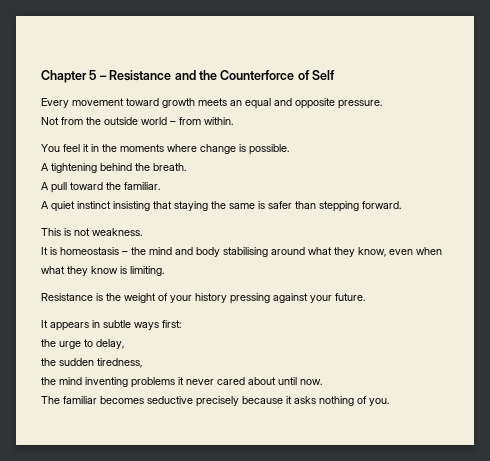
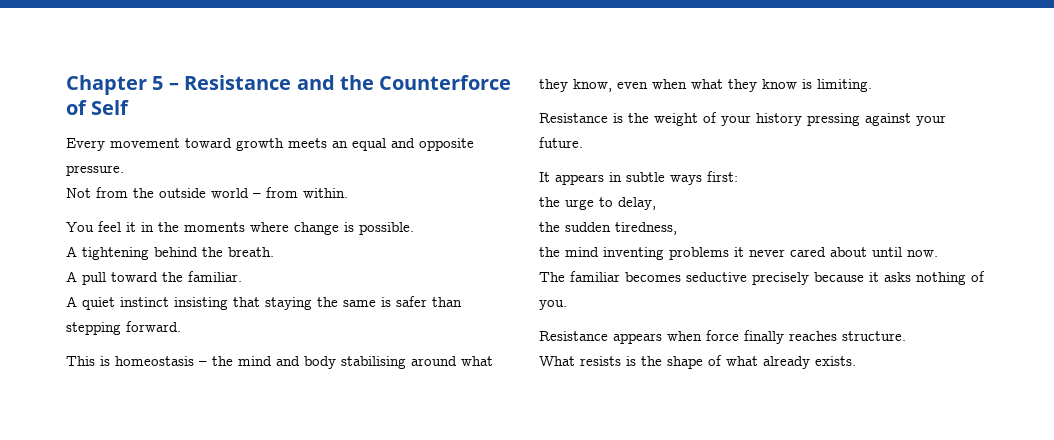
- This is not weakness.
- It is homeostasis – the mind and body stabilising around what they know, even when what they know is limiting.
+ This is homeostasis – the mind and body stabilising around what they know, even when what they know is limiting.
+ Resistance appears when force finally reaches structure.
+ What resists is the shape of what already exists.

